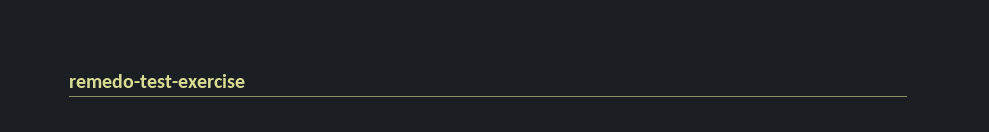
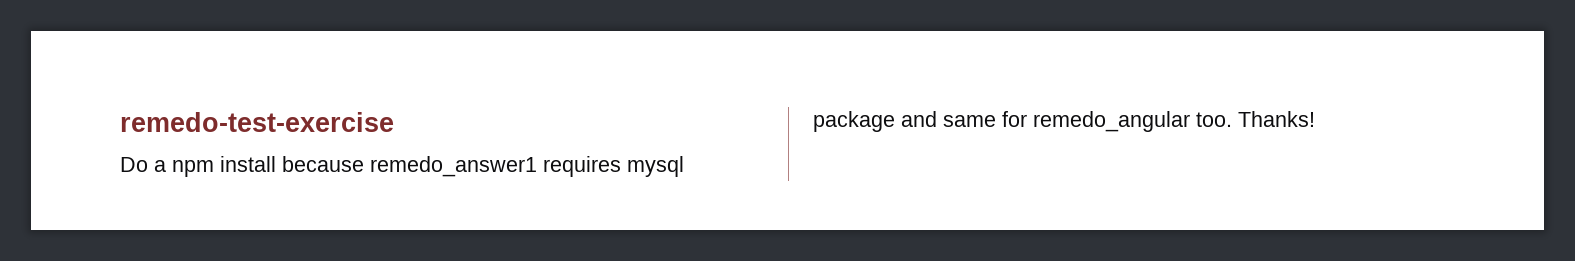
+ Do a npm install because remedo_answer1 requires mysql package and same for remedo_angular too. Thanks!

